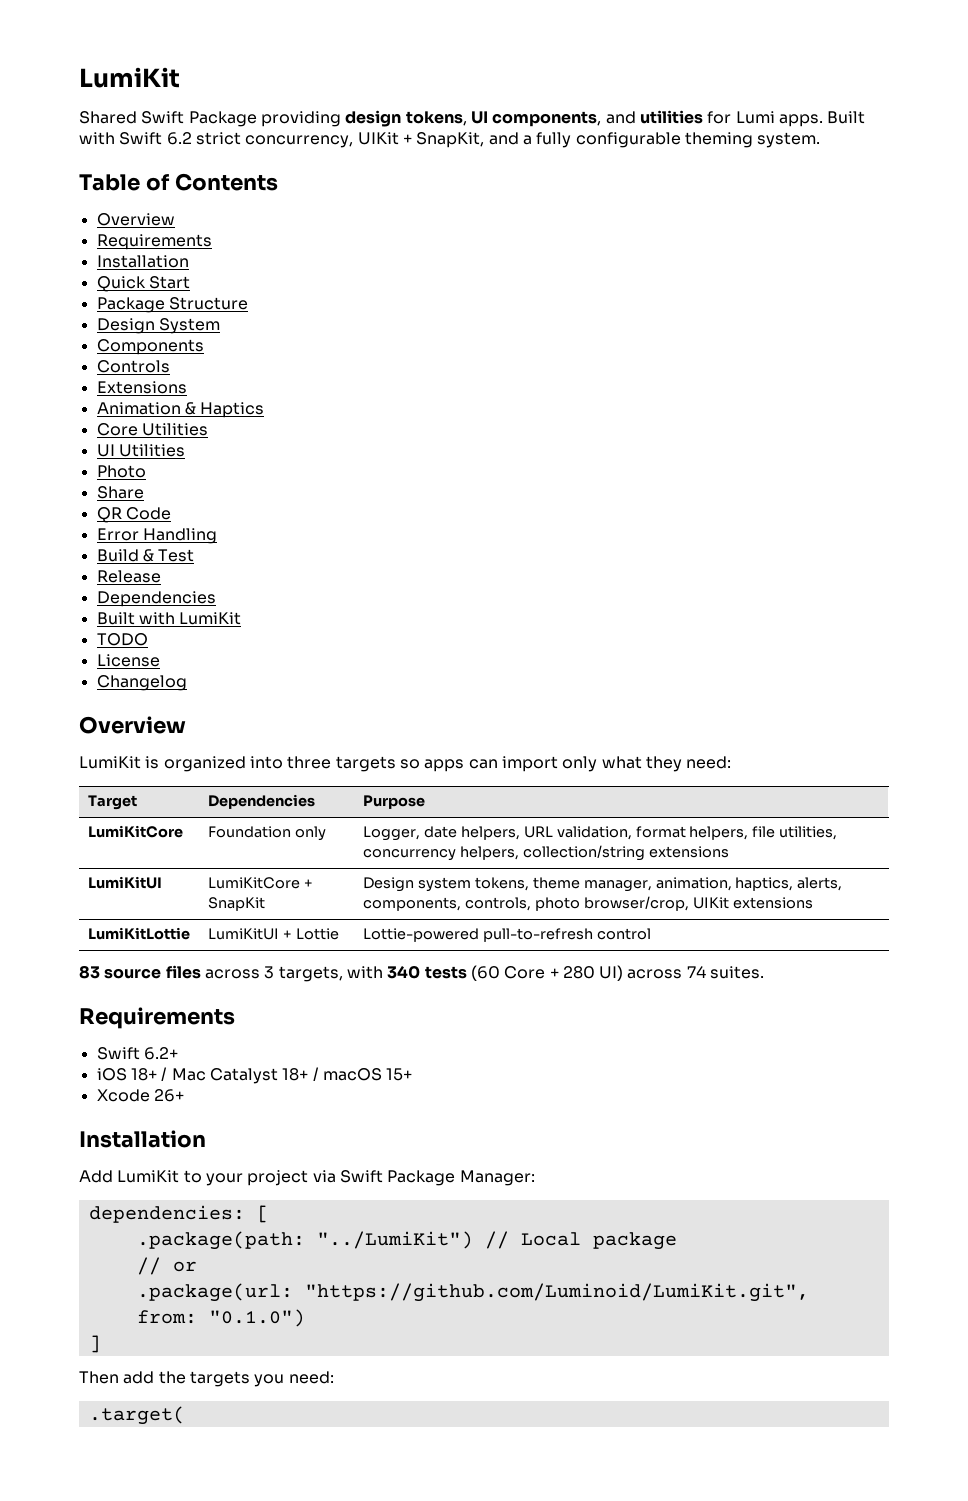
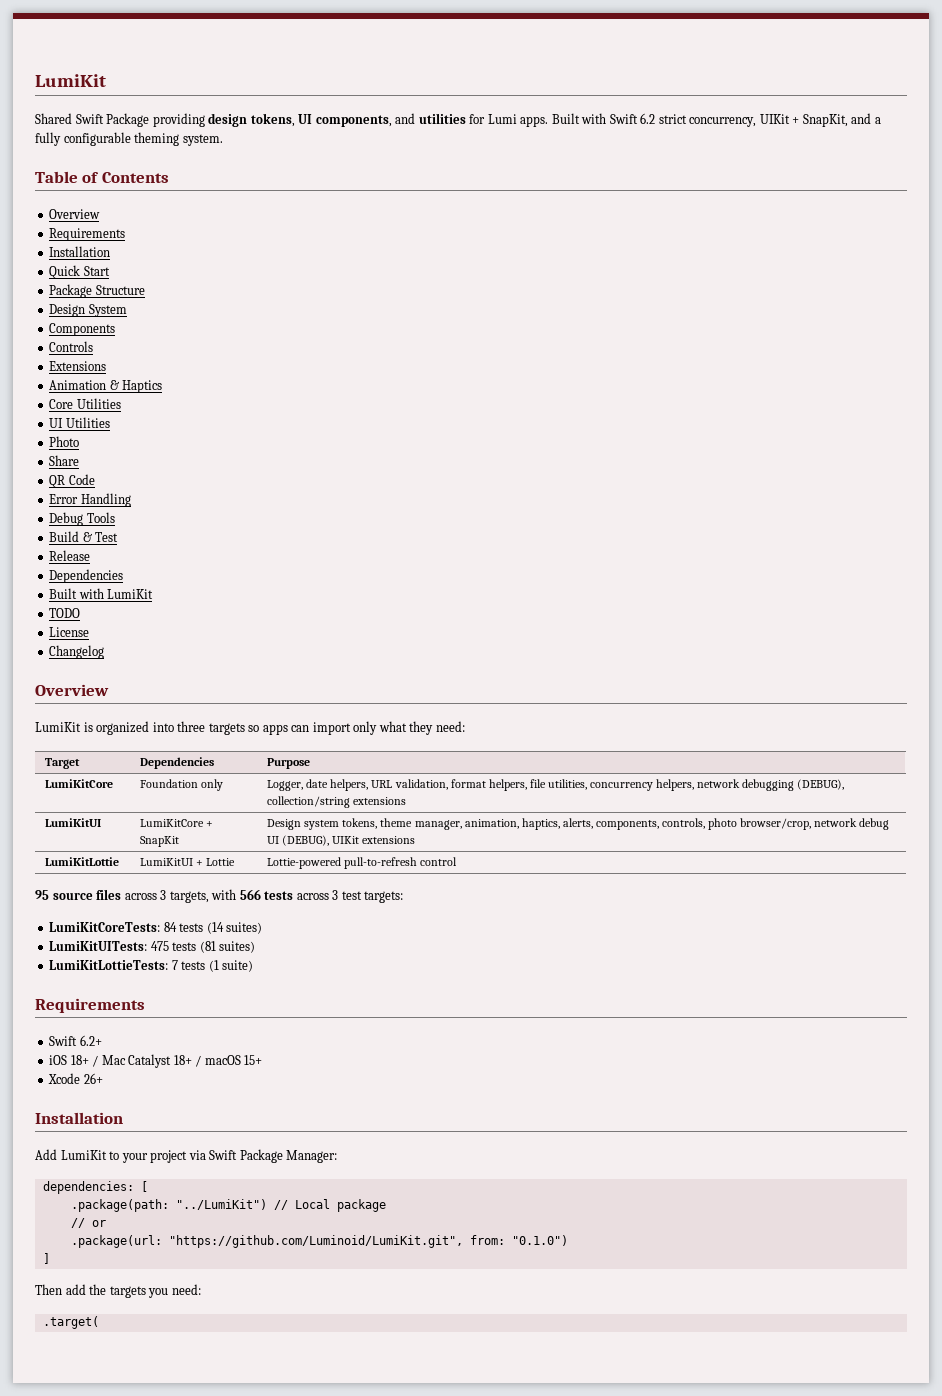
+ Debug Tools
- LumiKitCore | Foundation only | Logger, date helpers, URL validation, format helpers, file utilities, concurrency helpers, collection/string extensions
+ LumiKitCore | Foundation only | Logger, date helpers, URL validation, format helpers, file utilities, concurrency helpers, network debugging (DEBUG), collection/string extensions
- LumiKitUI | LumiKitCore + SnapKit | Design system tokens, theme manager, animation, haptics, alerts, components, controls, photo browser/crop, UIKit extensions
+ LumiKitUI | LumiKitCore + SnapKit | Design system tokens, theme manager, animation, haptics, alerts, components, controls, photo browser/crop, network debug UI (DEBUG), UIKit extensions
- 83 source files across 3 targets, with 340 tests (60 Core + 280 UI) across 74 suites.
+ 95 source files across 3 targets, with 566 tests across 3 test targets:
+ LumiKitCoreTests: 84 tests (14 suites)
+ LumiKitUITests: 475 tests (81 suites)
+ LumiKitLottieTests: 7 tests (1 suite)

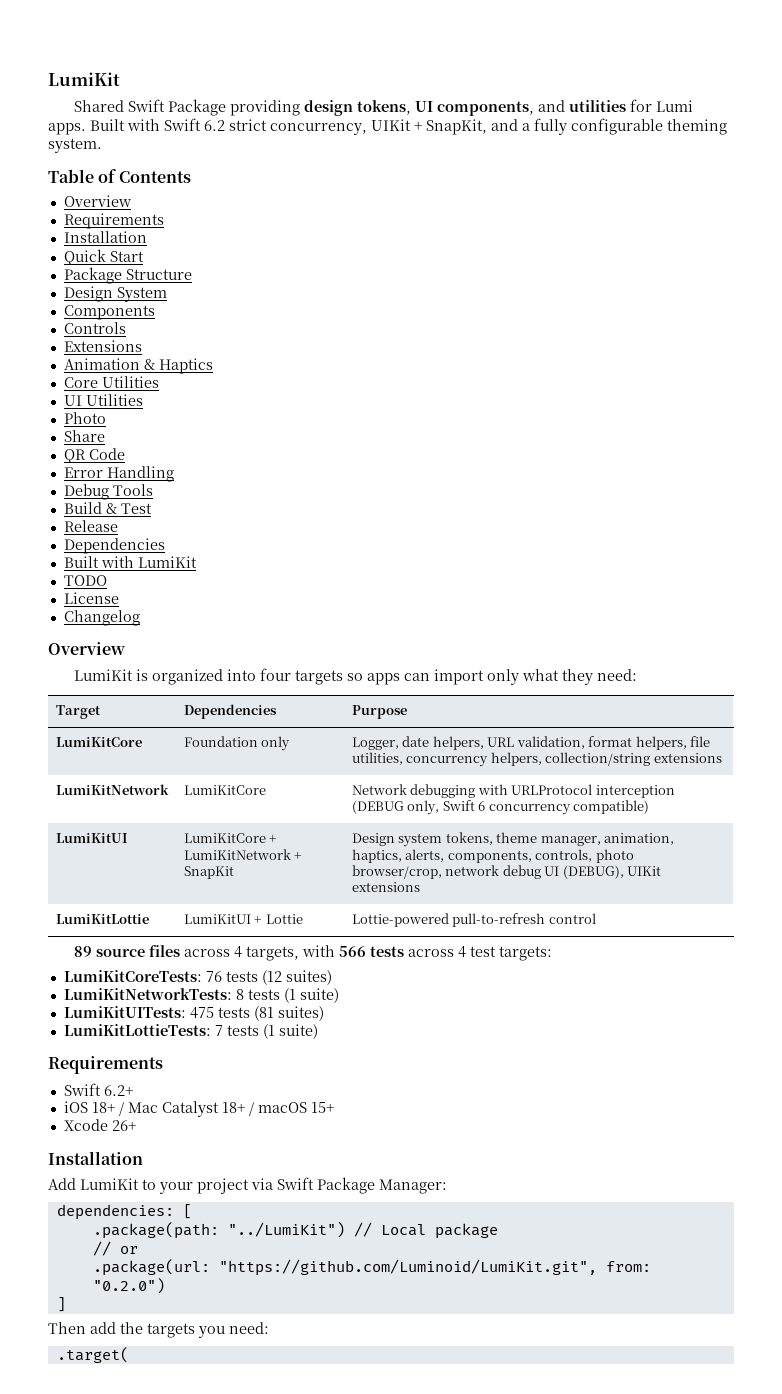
- LumiKit is organized into three targets so apps can import only what they need:
+ LumiKit is organized into four targets so apps can import only what they need:
- LumiKitCore | Foundation only | Logger, date helpers, URL validation, format helpers, file utilities, concurrency helpers, network debugging (DEBUG), collection/string extensions
+ LumiKitCore | Foundation only | Logger, date helpers, URL validation, format helpers, file utilities, concurrency helpers, collection/string extensions
+ LumiKitNetwork | LumiKitCore | Network debugging with URLProtocol interception (DEBUG only, Swift 6 concurrency compatible)
- LumiKitUI | LumiKitCore + SnapKit | Design system tokens, theme manager, animation, haptics, alerts, components, controls, photo browser/crop, network debug UI (DEBUG), UIKit extensions
+ LumiKitUI | LumiKitCore + LumiKitNetwork + SnapKit | Design system tokens, theme manager, animation, haptics, alerts, components, controls, photo browser/crop, network debug UI (DEBUG), UIKit extensions
- 95 source files across 3 targets, with 566 tests across 3 test targets:
+ 89 source files across 4 targets, with 566 tests across 4 test targets:
- LumiKitCoreTests: 84 tests (14 suites)
+ LumiKitCoreTests: 76 tests (12 suites)
+ LumiKitNetworkTests: 8 tests (1 suite)
- .package(url: "https://github.com/Luminoid/LumiKit.git", from: "0.1.0")
+ .package(url: "https://github.com/Luminoid/LumiKit.git", from: "0.2.0")

